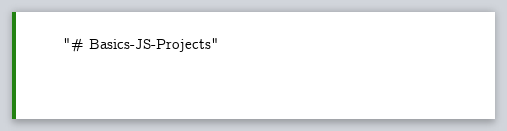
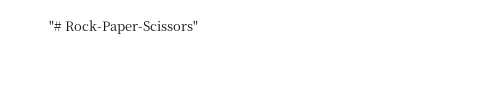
- "# Basics-JS-Projects"
+ "# Rock-Paper-Scissors"

